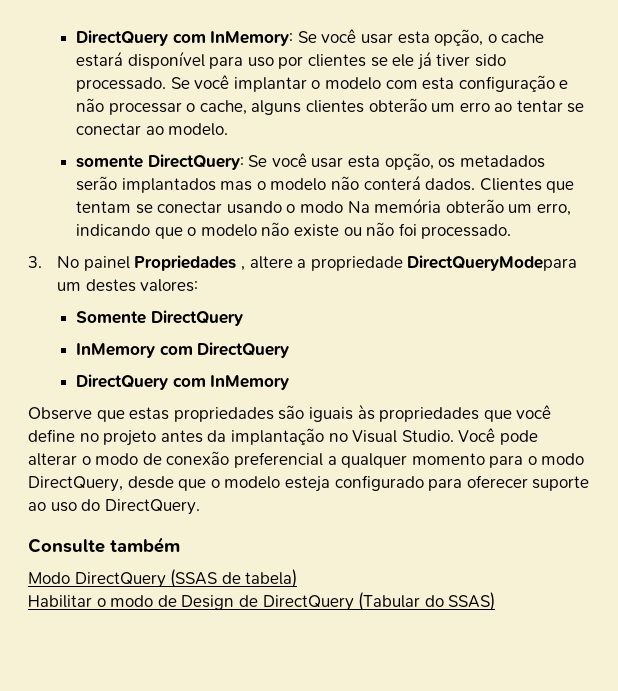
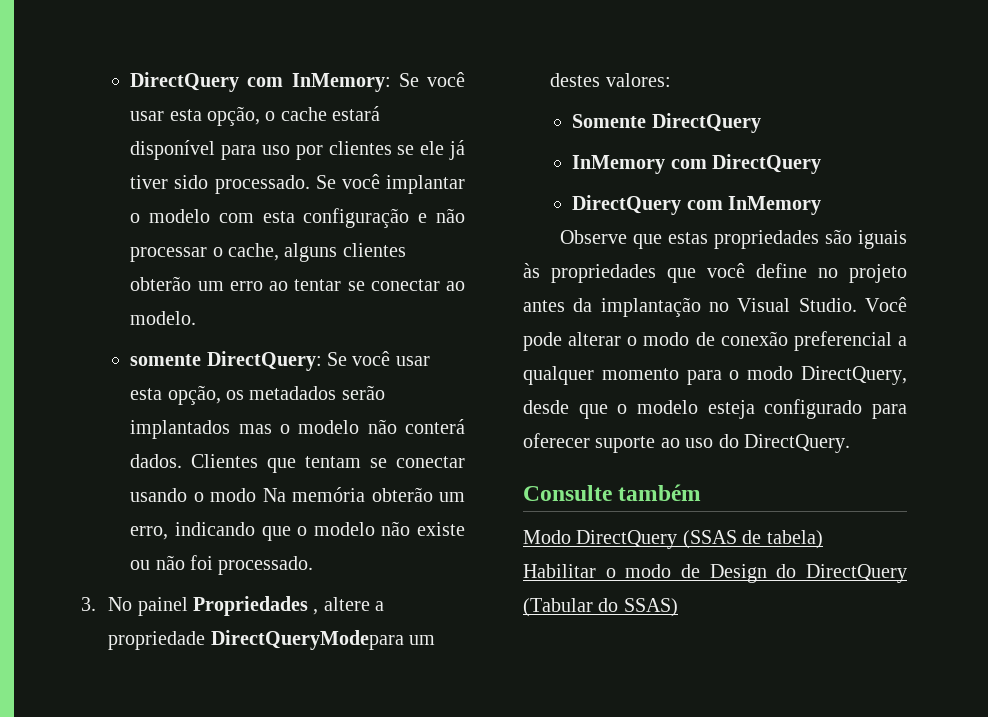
- Habilitar o modo de Design de DirectQuery (Tabular do SSAS)
+ Habilitar o modo de Design do DirectQuery (Tabular do SSAS)

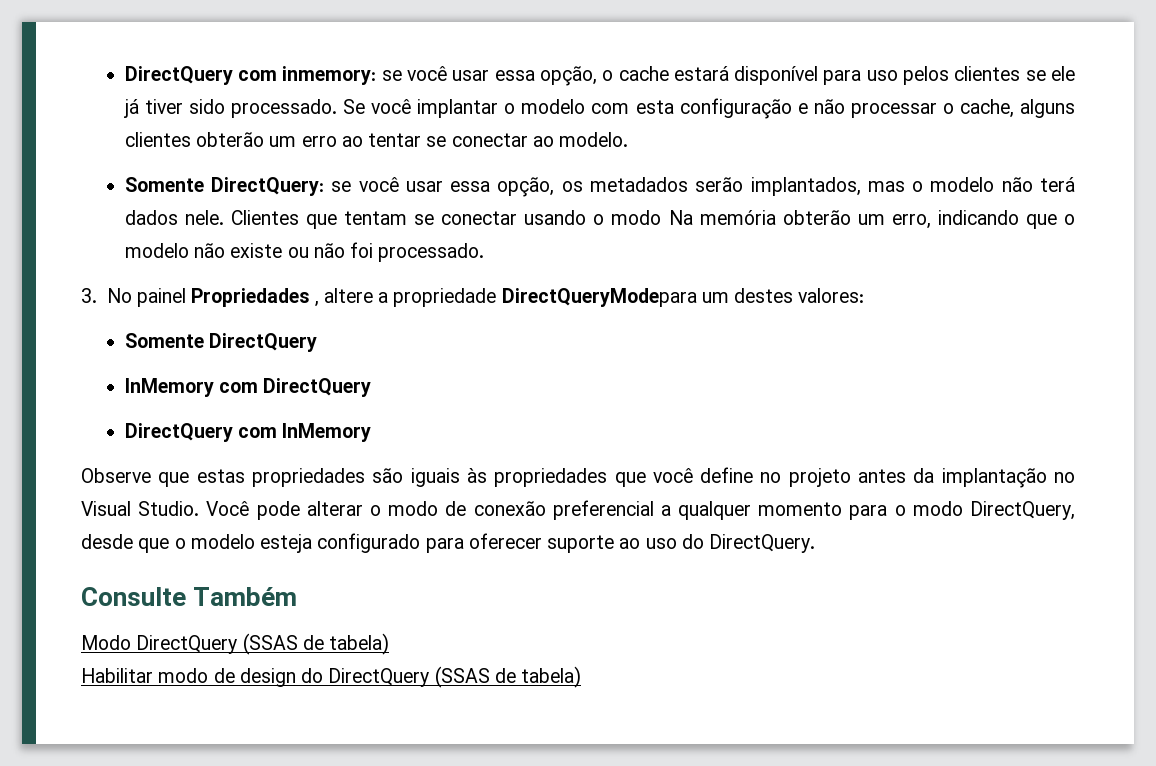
- DirectQuery com InMemory: Se você usar esta opção, o cache estará disponível para uso por clientes se ele já tiver sido processado.
+ DirectQuery com inmemory: se você usar essa opção, o cache estará disponível para uso pelos clientes se ele já tiver sido processado.
- somente DirectQuery: Se você usar esta opção, os metadados serão implantados mas o modelo não conterá dados.
+ Somente DirectQuery: se você usar essa opção, os metadados serão implantados, mas o modelo não terá dados nele.
- Consulte também
+ Consulte Também
- Habilitar o modo de Design do DirectQuery (Tabular do SSAS)
+ Habilitar modo de design do DirectQuery (SSAS de tabela)

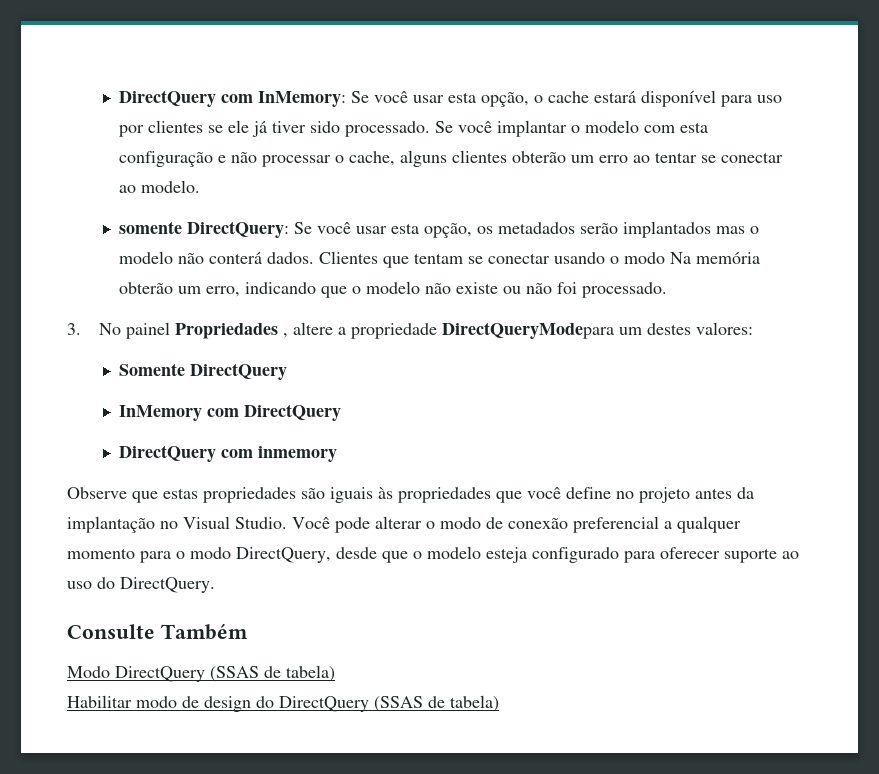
- DirectQuery com inmemory: se você usar essa opção, o cache estará disponível para uso pelos clientes se ele já tiver sido processado.
+ DirectQuery com InMemory: Se você usar esta opção, o cache estará disponível para uso por clientes se ele já tiver sido processado.
- Somente DirectQuery: se você usar essa opção, os metadados serão implantados, mas o modelo não terá dados nele.
+ somente DirectQuery: Se você usar esta opção, os metadados serão implantados mas o modelo não conterá dados.
- DirectQuery com InMemory
+ DirectQuery com inmemory

